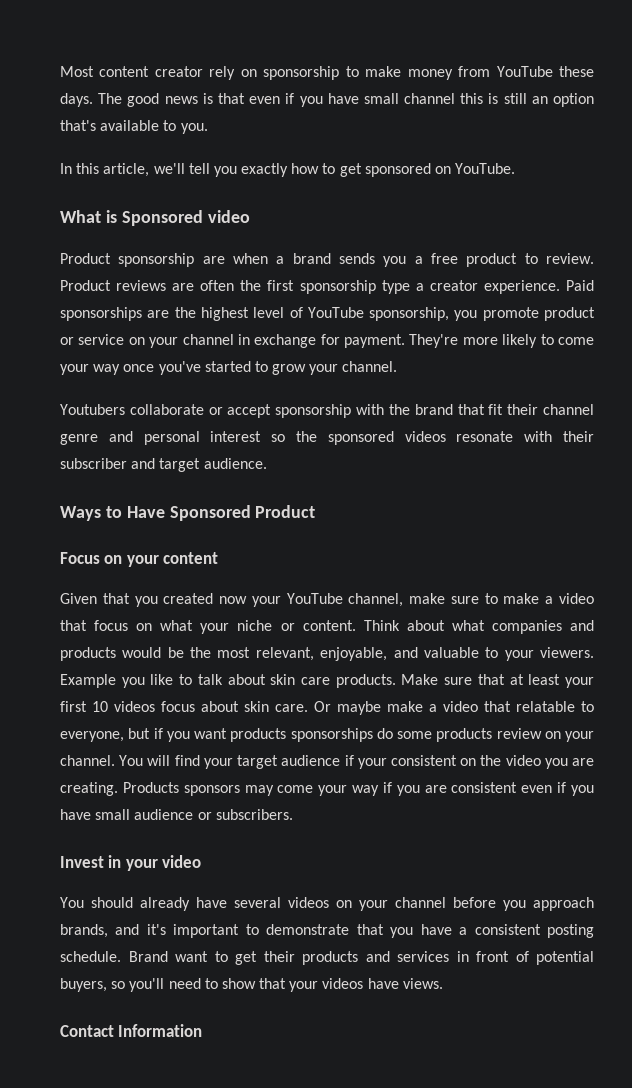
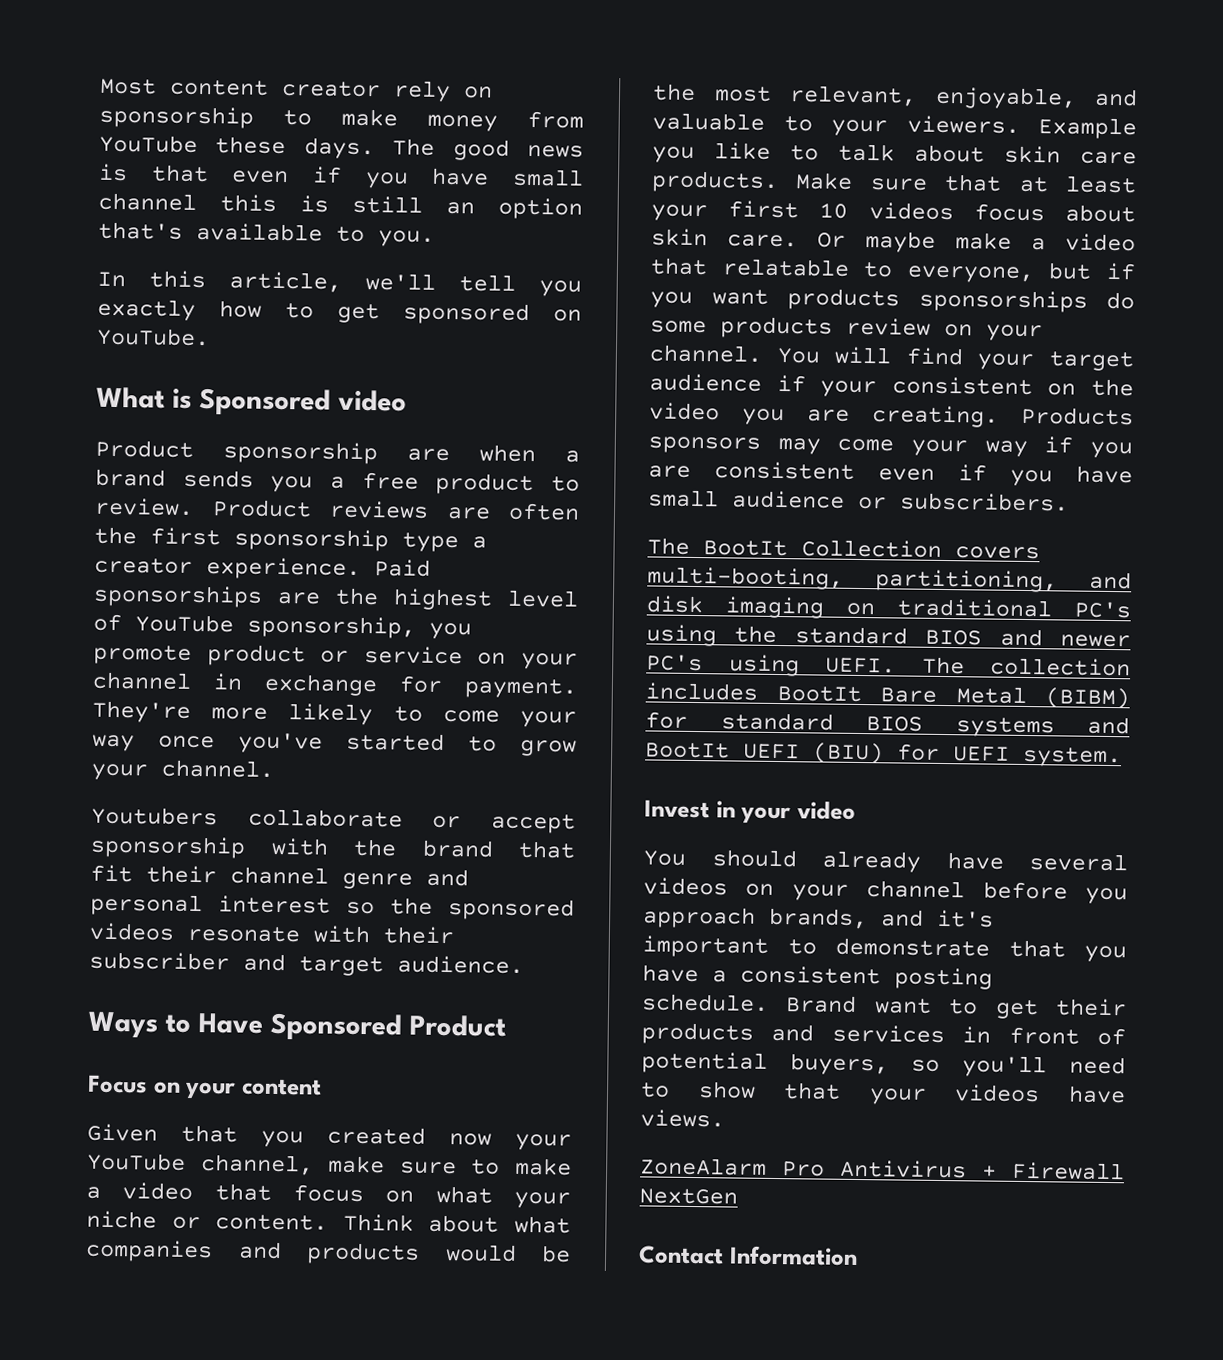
+ The BootIt Collection covers multi-booting, partitioning, and disk imaging on traditional PC's using the standard BIOS and newer PC's using UEFI. The collection includes BootIt Bare Metal (BIBM) for standard BIOS systems and BootIt UEFI (BIU) for UEFI system.
+ ZoneAlarm Pro Antivirus + Firewall NextGen

